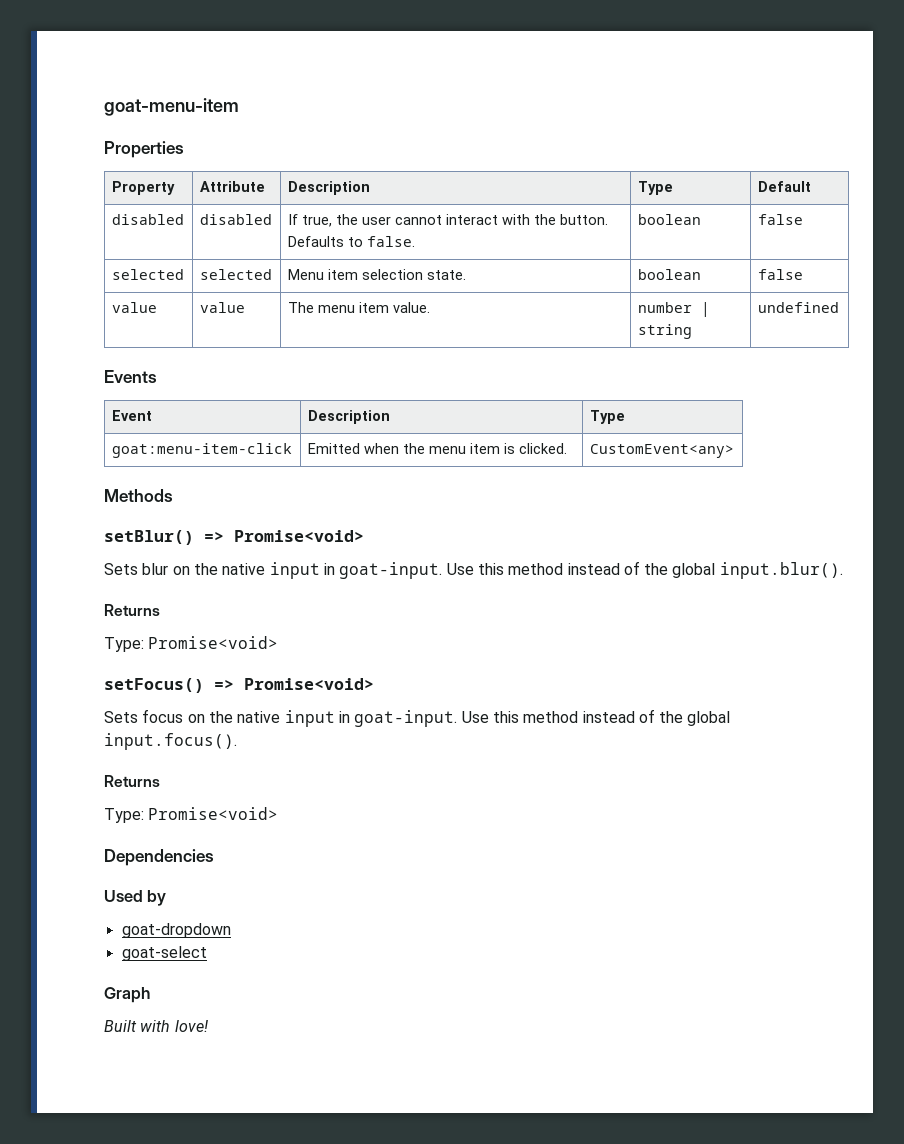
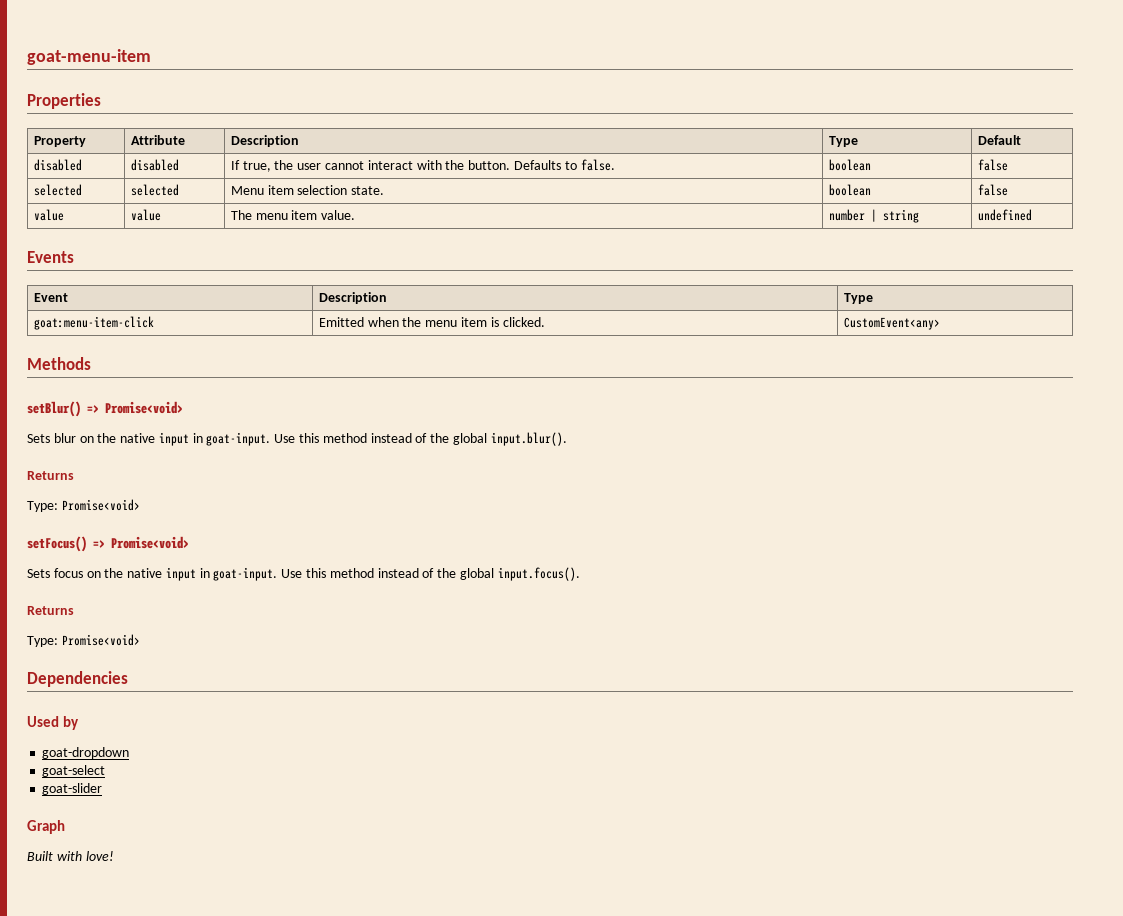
+ goat-slider

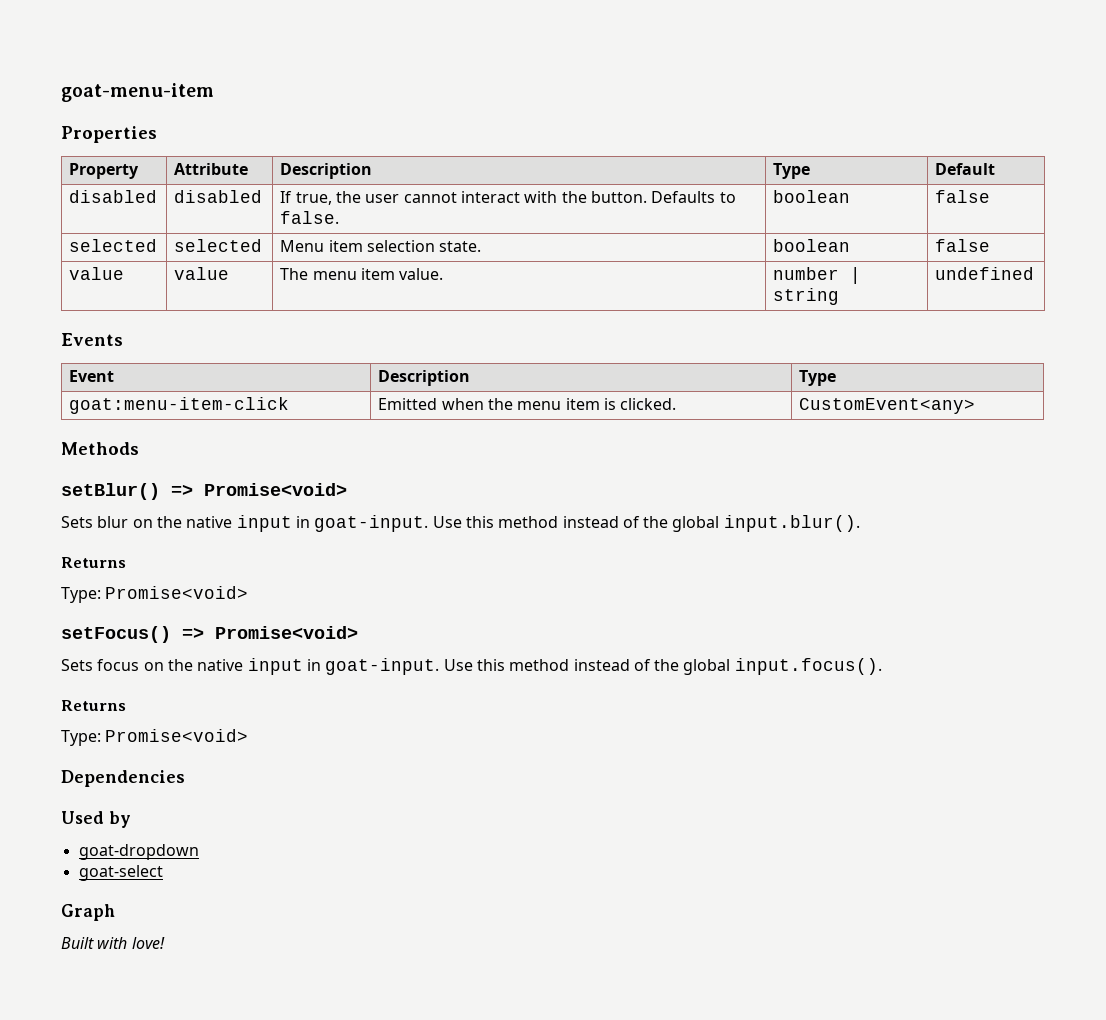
- goat-slider

